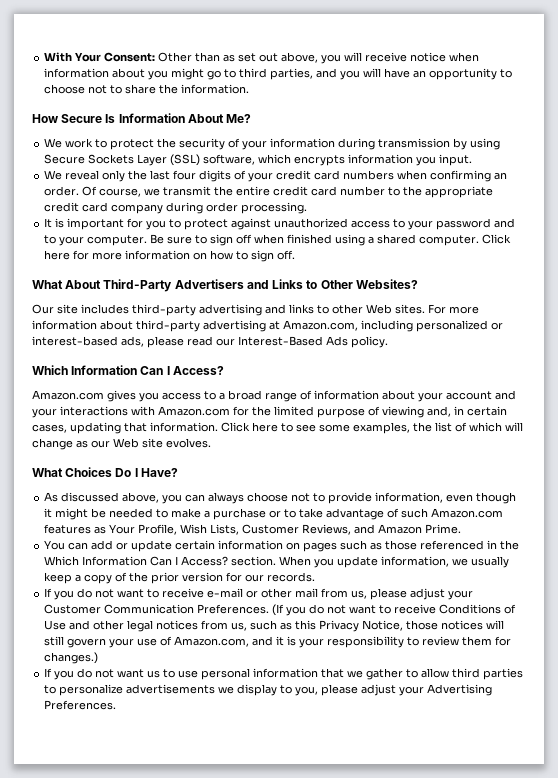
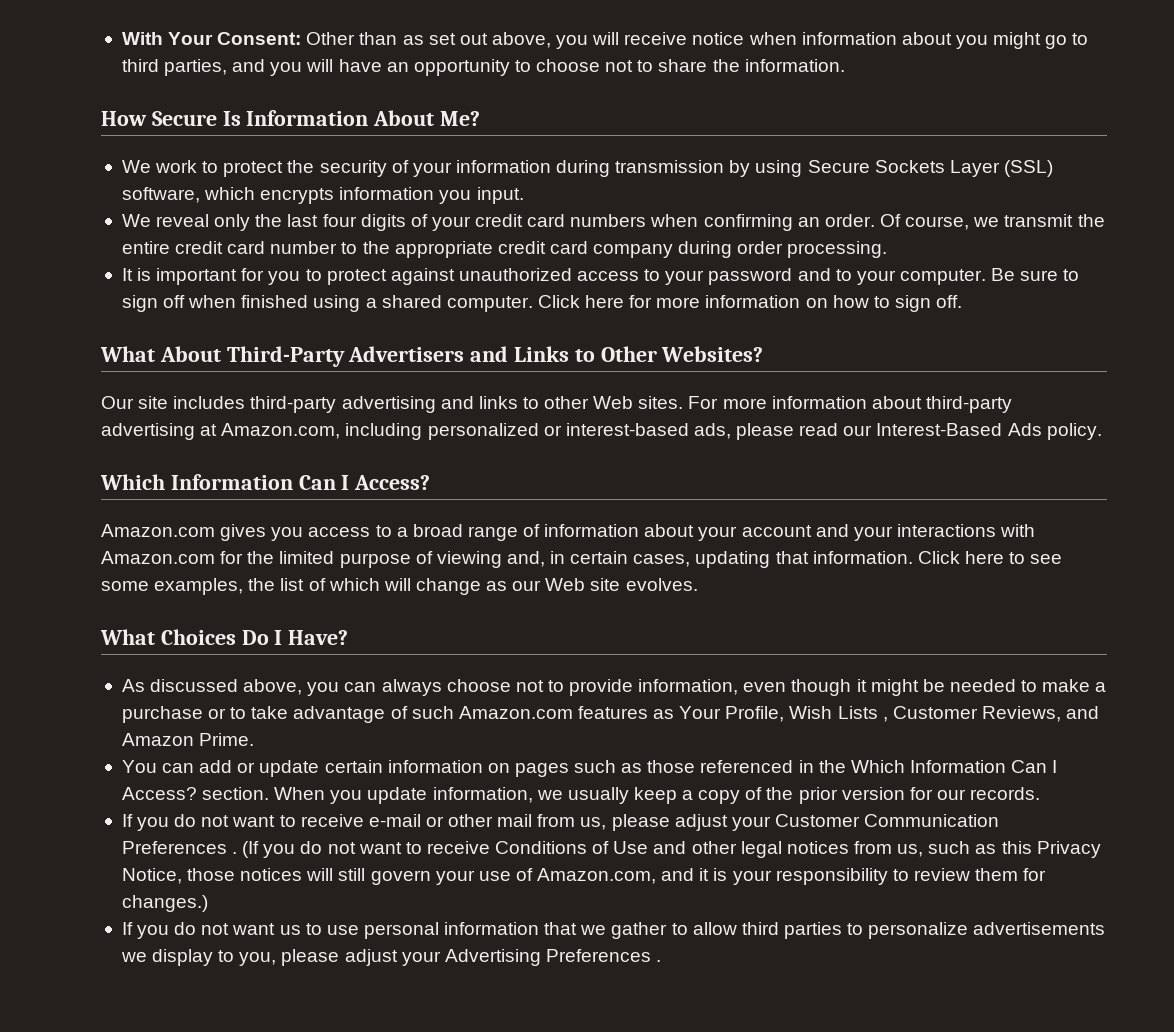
- As discussed above, you can always choose not to provide information, even though it might be needed to make a purchase or to take advantage of such Amazon.com features as Your Profile, Wish Lists, Customer Reviews, and Amazon Prime.
+ As discussed above, you can always choose not to provide information, even though it might be needed to make a purchase or to take advantage of such Amazon.com features as Your Profile, Wish Lists , Customer Reviews, and Amazon Prime.
- If you do not want to receive e-mail or other mail from us, please adjust your Customer Communication Preferences.
+ If you do not want to receive e-mail or other mail from us, please adjust your Customer Communication Preferences .
- If you do not want us to use personal information that we gather to allow third parties to personalize advertisements we display to you, please adjust your Advertising Preferences.
+ If you do not want us to use personal information that we gather to allow third parties to personalize advertisements we display to you, please adjust your Advertising Preferences .

